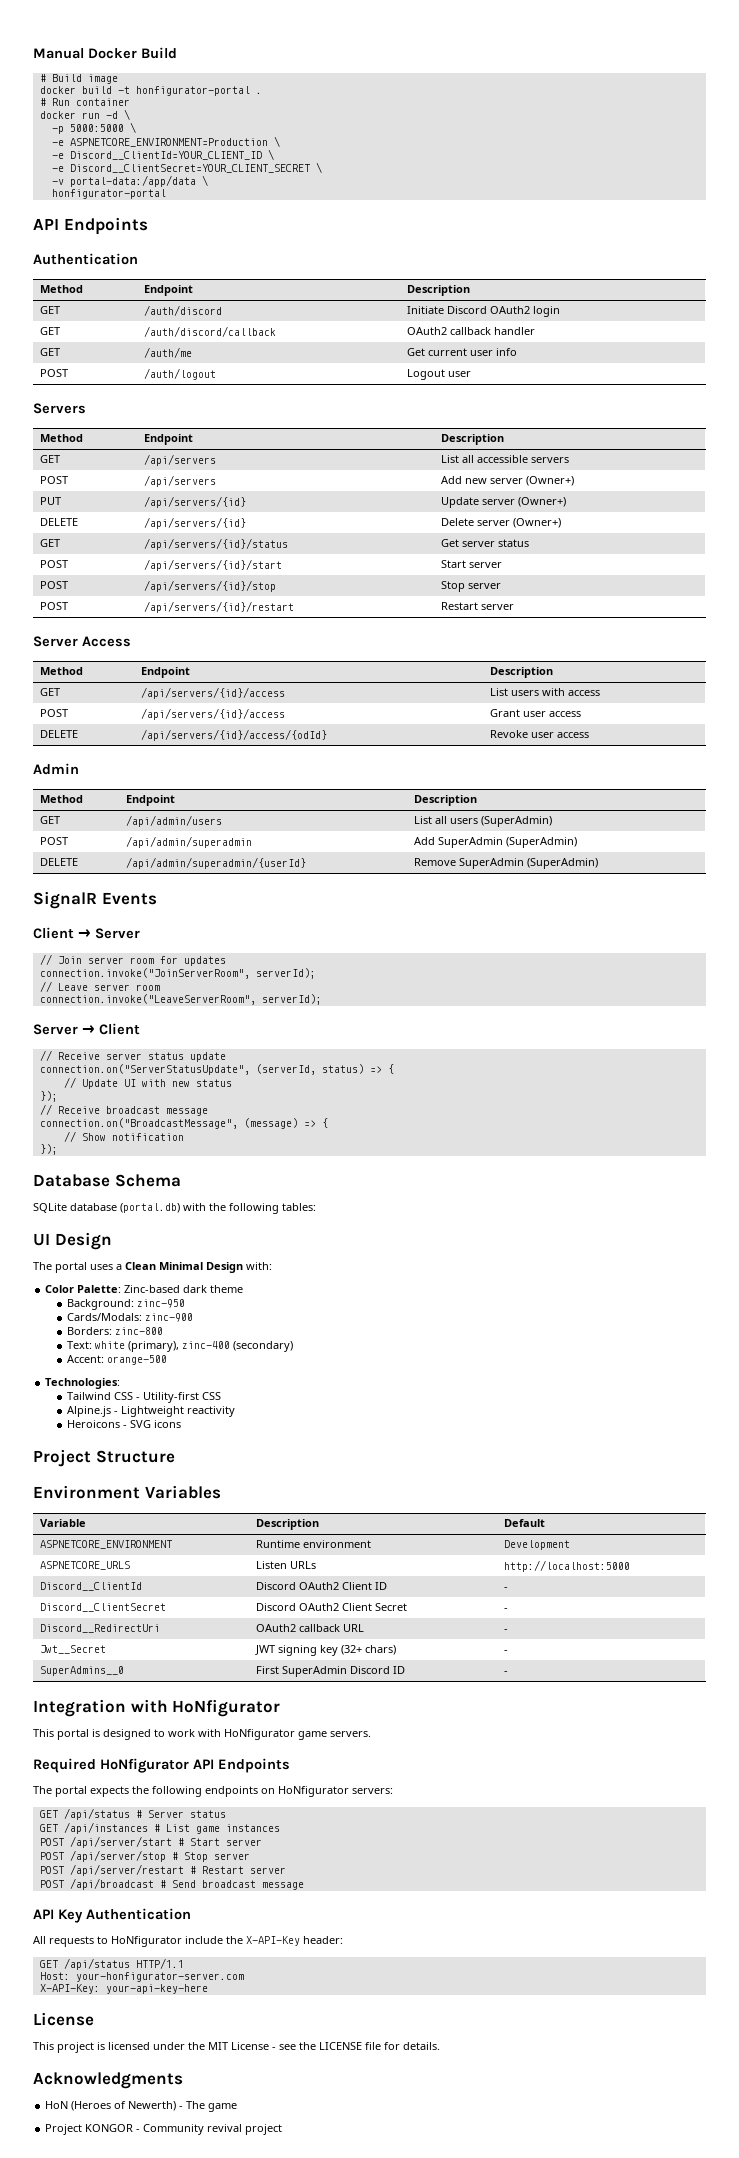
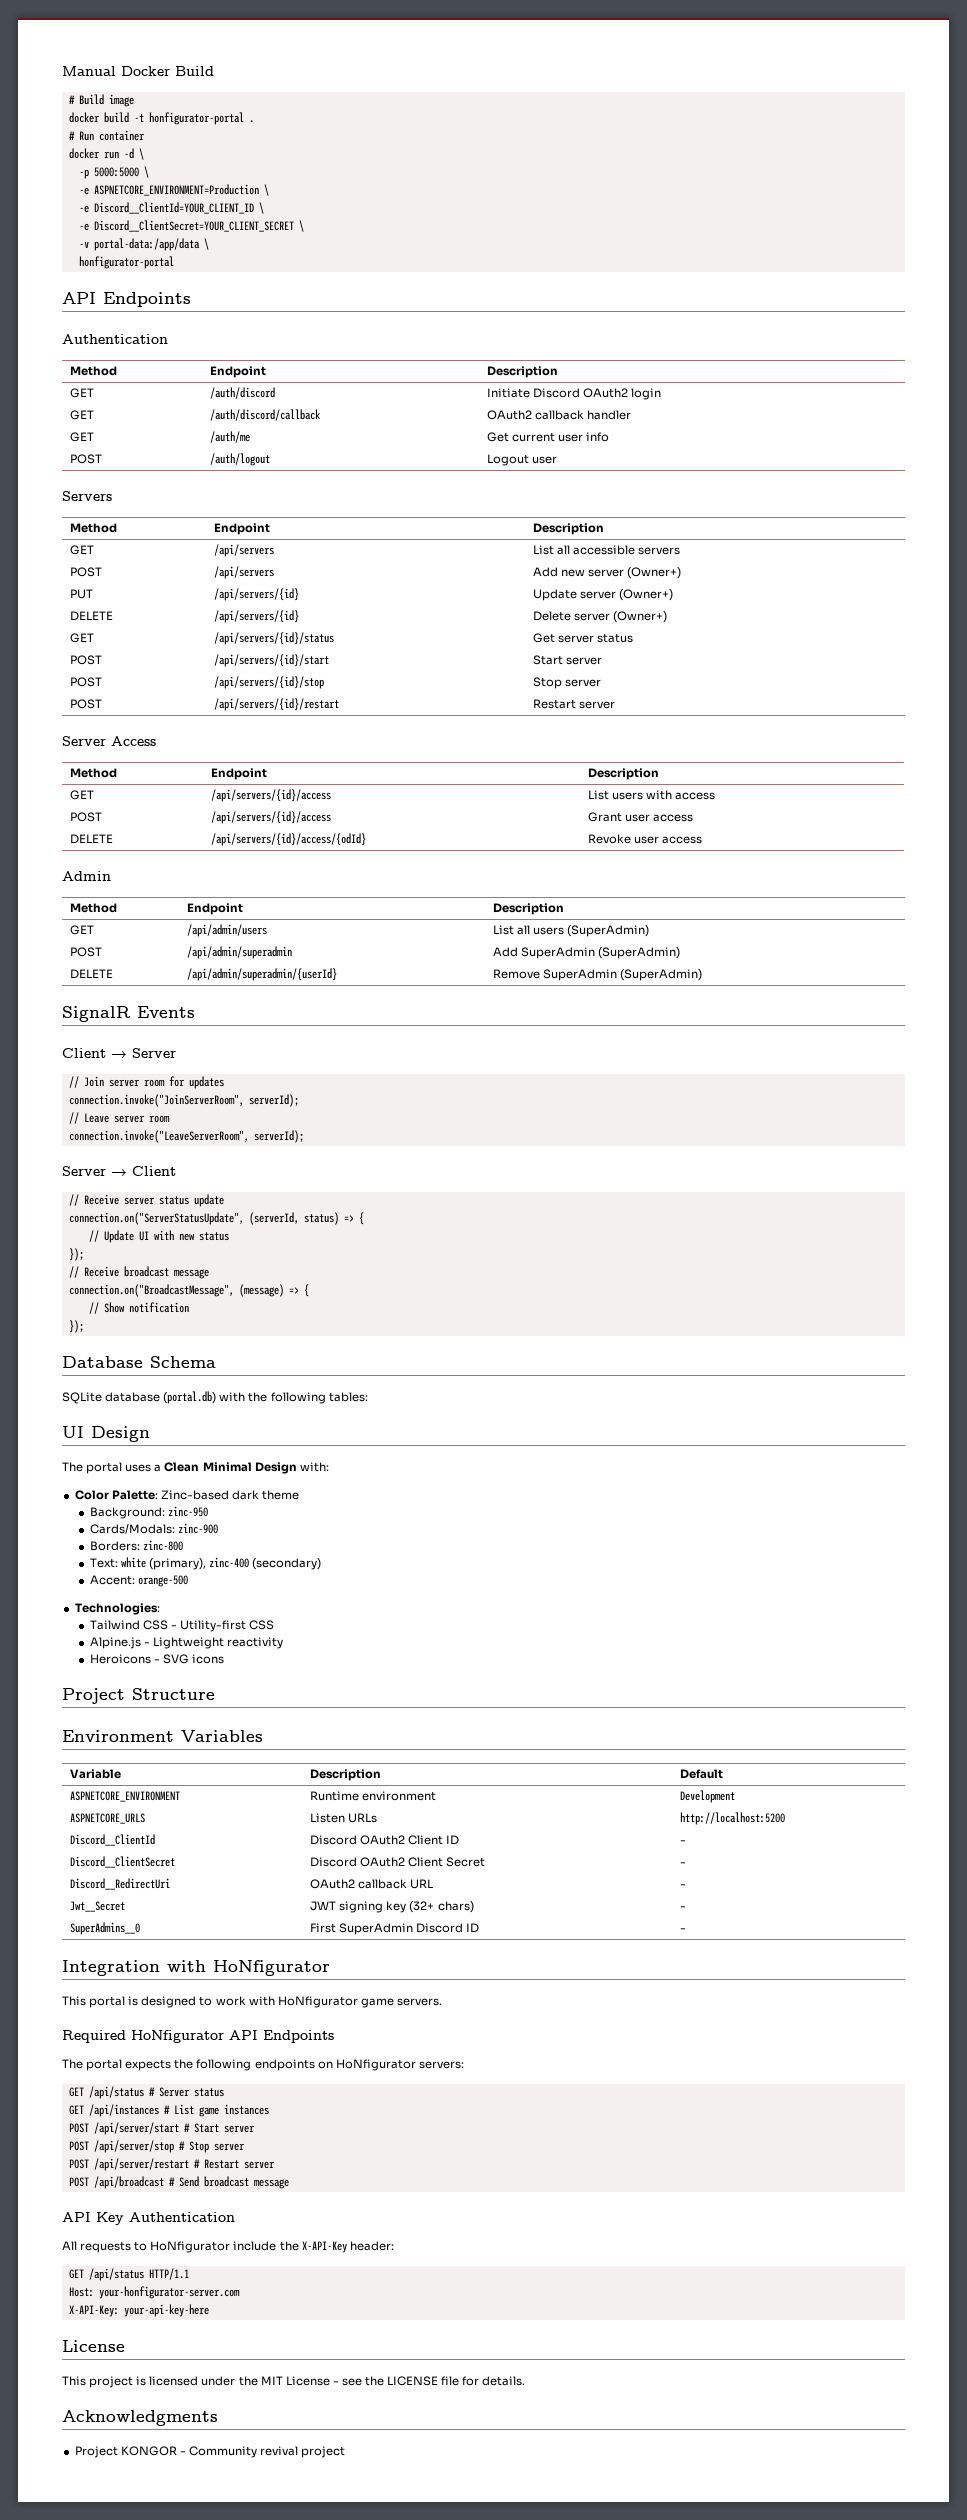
- ASPNETCORE_URLS | Listen URLs | http://localhost:5000
+ ASPNETCORE_URLS | Listen URLs | http://localhost:5200
- HoN (Heroes of Newerth) - The game

